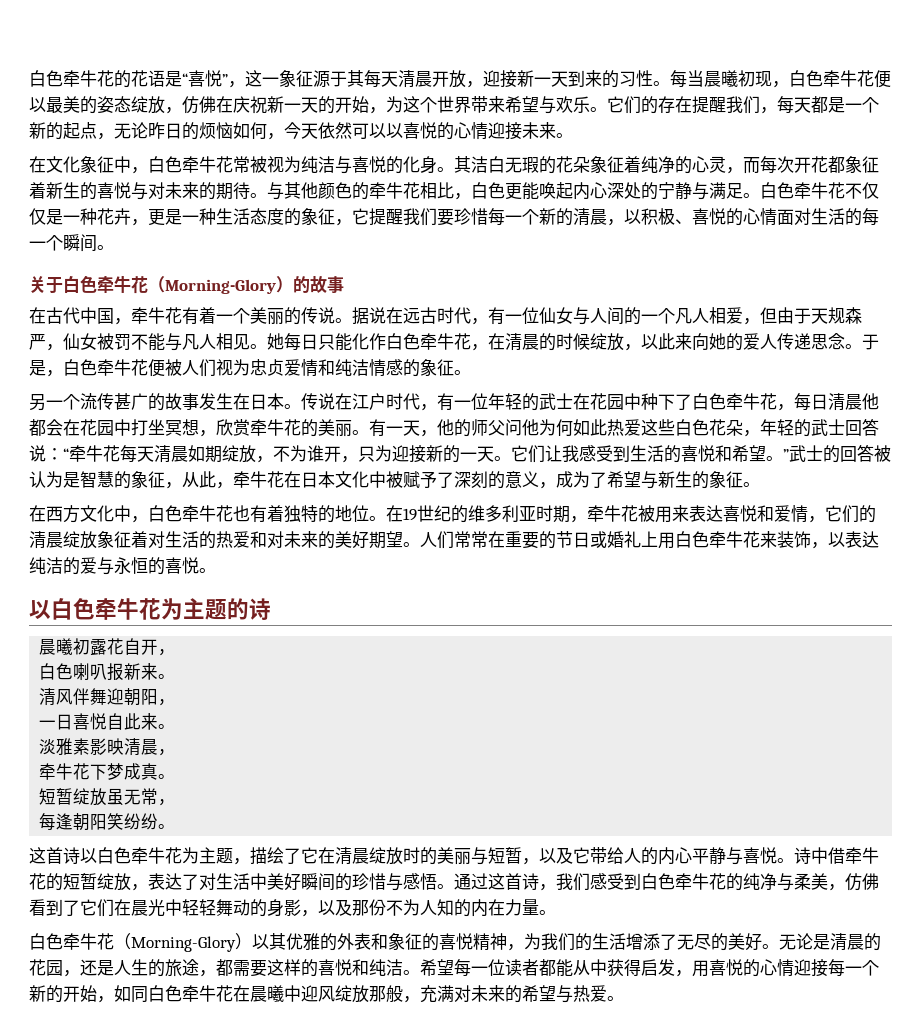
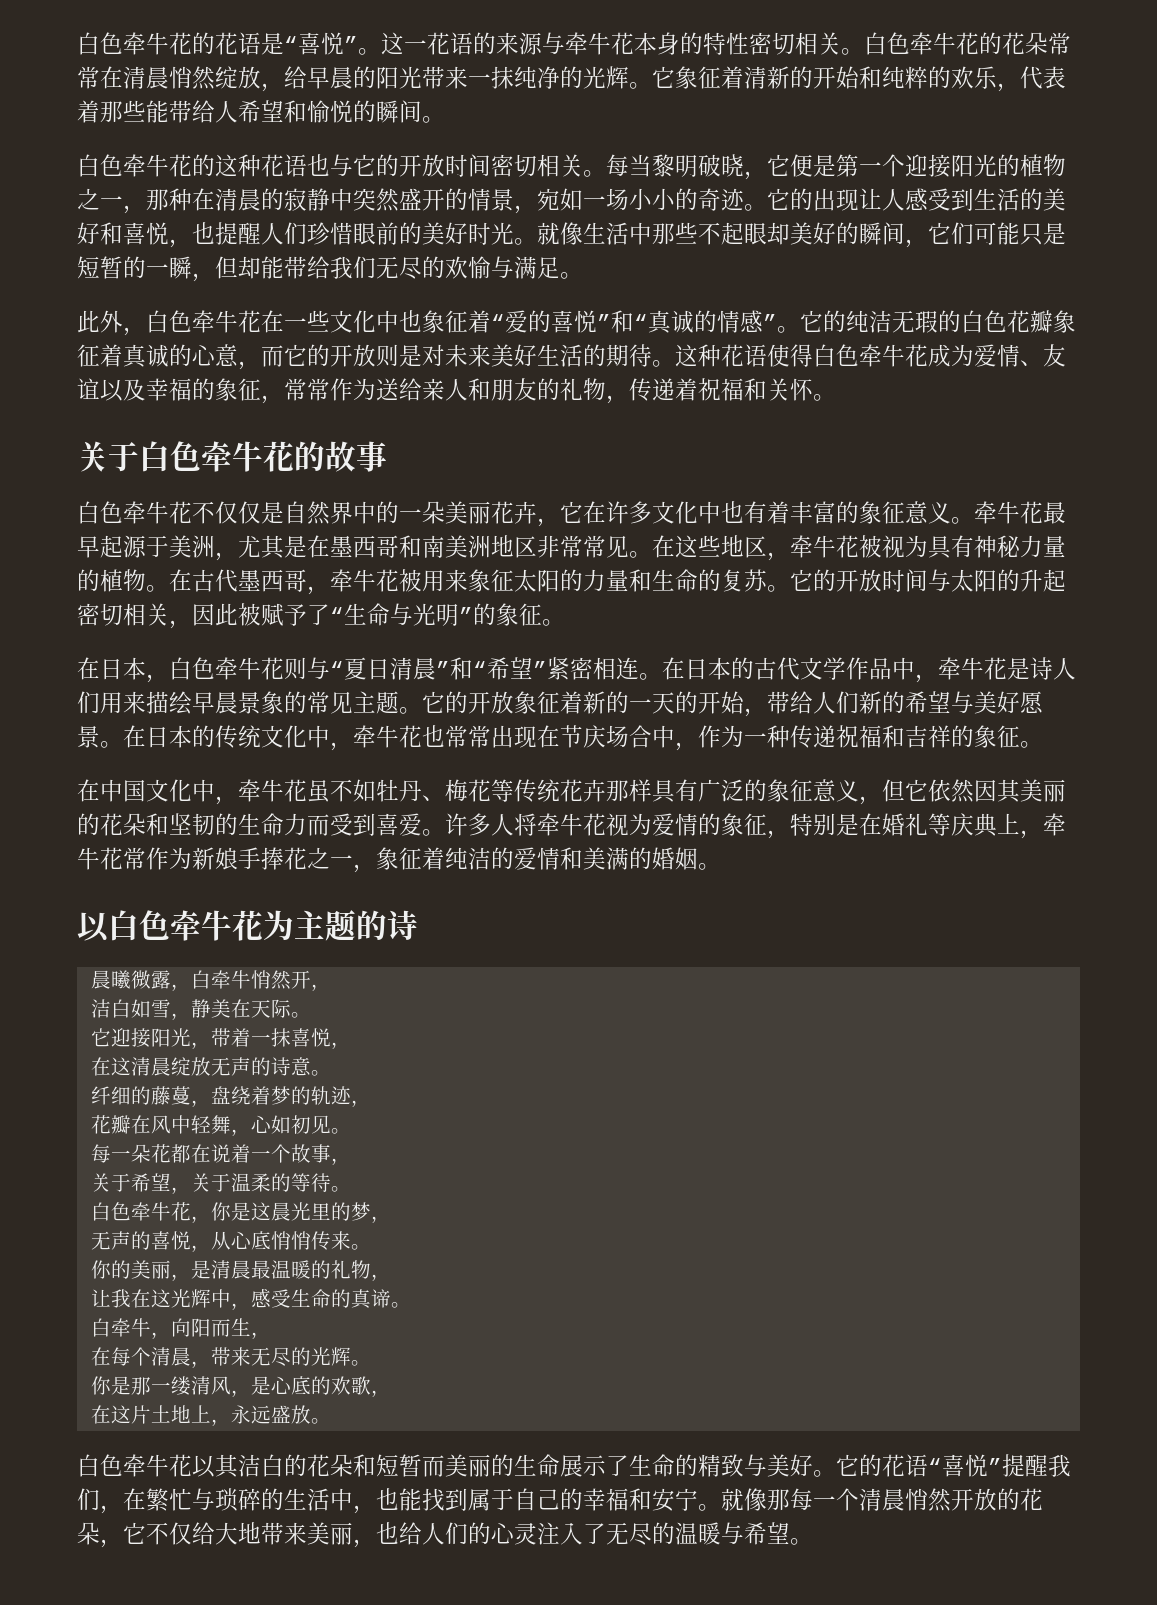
- 白色牵牛花的花语是“喜悦”，这一象征源于其每天清晨开放，迎接新一天到来的习性。每当晨曦初现，白色牵牛花便以最美的姿态绽放，仿佛在庆祝新一天的开始，为这个世界带来希望与欢乐。它们的存在提醒我们，每天都是一个新的起点，无论昨日的烦恼如何，今天依然可以以喜悦的心情迎接未来。
- 在文化象征中，白色牵牛花常被视为纯洁与喜悦的化身。其洁白无瑕的花朵象征着纯净的心灵，而每次开花都象征着新生的喜悦与对未来的期待。与其他颜色的牵牛花相比，白色更能唤起内心深处的宁静与满足。白色牵牛花不仅仅是一种花卉，更是一种生活态度的象征，它提醒我们要珍惜每一个新的清晨，以积极、喜悦的心情面对生活的每一个瞬间。
- 关于白色牵牛花（Morning-Glory）的故事
- 在古代中国，牵牛花有着一个美丽的传说。据说在远古时代，有一位仙女与人间的一个凡人相爱，但由于天规森严，仙女被罚不能与凡人相见。她每日只能化作白色牵牛花，在清晨的时候绽放，以此来向她的爱人传递思念。于是，白色牵牛花便被人们视为忠贞爱情和纯洁情感的象征。
- 另一个流传甚广的故事发生在日本。传说在江户时代，有一位年轻的武士在花园中种下了白色牵牛花，每日清晨他都会在花园中打坐冥想，欣赏牵牛花的美丽。有一天，他的师父问他为何如此热爱这些白色花朵，年轻的武士回答说：“牵牛花每天清晨如期绽放，不为谁开，只为迎接新的一天。它们让我感受到生活的喜悦和希望。”武士的回答被认为是智慧的象征，从此，牵牛花在日本文化中被赋予了深刻的意义，成为了希望与新生的象征。
- 在西方文化中，白色牵牛花也有着独特的地位。在19世纪的维多利亚时期，牵牛花被用来表达喜悦和爱情，它们的清晨绽放象征着对生活的热爱和对未来的美好期望。人们常常在重要的节日或婚礼上用白色牵牛花来装饰，以表达纯洁的爱与永恒的喜悦。
+ 白色牵牛花的花语是“喜悦”。这一花语的来源与牵牛花本身的特性密切相关。白色牵牛花的花朵常常在清晨悄然绽放，给早晨的阳光带来一抹纯净的光辉。它象征着清新的开始和纯粹的欢乐，代表着那些能带给人希望和愉悦的瞬间。
+ 白色牵牛花的这种花语也与它的开放时间密切相关。每当黎明破晓，它便是第一个迎接阳光的植物之一，那种在清晨的寂静中突然盛开的情景，宛如一场小小的奇迹。它的出现让人感受到生活的美好和喜悦，也提醒人们珍惜眼前的美好时光。就像生活中那些不起眼却美好的瞬间，它们可能只是短暂的一瞬，但却能带给我们无尽的欢愉与满足。
+ 此外，白色牵牛花在一些文化中也象征着“爱的喜悦”和“真诚的情感”。它的纯洁无瑕的白色花瓣象征着真诚的心意，而它的开放则是对未来美好生活的期待。这种花语使得白色牵牛花成为爱情、友谊以及幸福的象征，常常作为送给亲人和朋友的礼物，传递着祝福和关怀。
+ 关于白色牵牛花的故事
+ 白色牵牛花不仅仅是自然界中的一朵美丽花卉，它在许多文化中也有着丰富的象征意义。牵牛花最早起源于美洲，尤其是在墨西哥和南美洲地区非常常见。在这些地区，牵牛花被视为具有神秘力量的植物。在古代墨西哥，牵牛花被用来象征太阳的力量和生命的复苏。它的开放时间与太阳的升起密切相关，因此被赋予了“生命与光明”的象征。
+ 在日本，白色牵牛花则与“夏日清晨”和“希望”紧密相连。在日本的古代文学作品中，牵牛花是诗人们用来描绘早晨景象的常见主题。它的开放象征着新的一天的开始，带给人们新的希望与美好愿景。在日本的传统文化中，牵牛花也常常出现在节庆场合中，作为一种传递祝福和吉祥的象征。
+ 在中国文化中，牵牛花虽不如牡丹、梅花等传统花卉那样具有广泛的象征意义，但它依然因其美丽的花朵和坚韧的生命力而受到喜爱。许多人将牵牛花视为爱情的象征，特别是在婚礼等庆典上，牵牛花常作为新娘手捧花之一，象征着纯洁的爱情和美满的婚姻。
- 晨曦初露花自开，
- 白色喇叭报新来。
- 清风伴舞迎朝阳，
- 一日喜悦自此来。
- 淡雅素影映清晨，
- 牵牛花下梦成真。
- 短暂绽放虽无常，
- 每逢朝阳笑纷纷。
- 这首诗以白色牵牛花为主题，描绘了它在清晨绽放时的美丽与短暂，以及它带给人的内心平静与喜悦。诗中借牵牛花的短暂绽放，表达了对生活中美好瞬间的珍惜与感悟。通过这首诗，我们感受到白色牵牛花的纯净与柔美，仿佛看到了它们在晨光中轻轻舞动的身影，以及那份不为人知的内在力量。
- 白色牵牛花（Morning-Glory）以其优雅的外表和象征的喜悦精神，为我们的生活增添了无尽的美好。无论是清晨的花园，还是人生的旅途，都需要这样的喜悦和纯洁。希望每一位读者都能从中获得启发，用喜悦的心情迎接每一个新的开始，如同白色牵牛花在晨曦中迎风绽放那般，充满对未来的希望与热爱。
+ 晨曦微露，白牵牛悄然开，
+ 洁白如雪，静美在天际。
+ 它迎接阳光，带着一抹喜悦，
+ 在这清晨绽放无声的诗意。
+ 纤细的藤蔓，盘绕着梦的轨迹，
+ 花瓣在风中轻舞，心如初见。
+ 每一朵花都在说着一个故事，
+ 关于希望，关于温柔的等待。
+ 白色牵牛花，你是这晨光里的梦，
+ 无声的喜悦，从心底悄悄传来。
+ 你的美丽，是清晨最温暖的礼物，
+ 让我在这光辉中，感受生命的真谛。
+ 白牵牛，向阳而生，
+ 在每个清晨，带来无尽的光辉。
+ 你是那一缕清风，是心底的欢歌，
+ 在这片土地上，永远盛放。
+ 白色牵牛花以其洁白的花朵和短暂而美丽的生命展示了生命的精致与美好。它的花语“喜悦”提醒我们，在繁忙与琐碎的生活中，也能找到属于自己的幸福和安宁。就像那每一个清晨悄然开放的花朵，它不仅给大地带来美丽，也给人们的心灵注入了无尽的温暖与希望。

